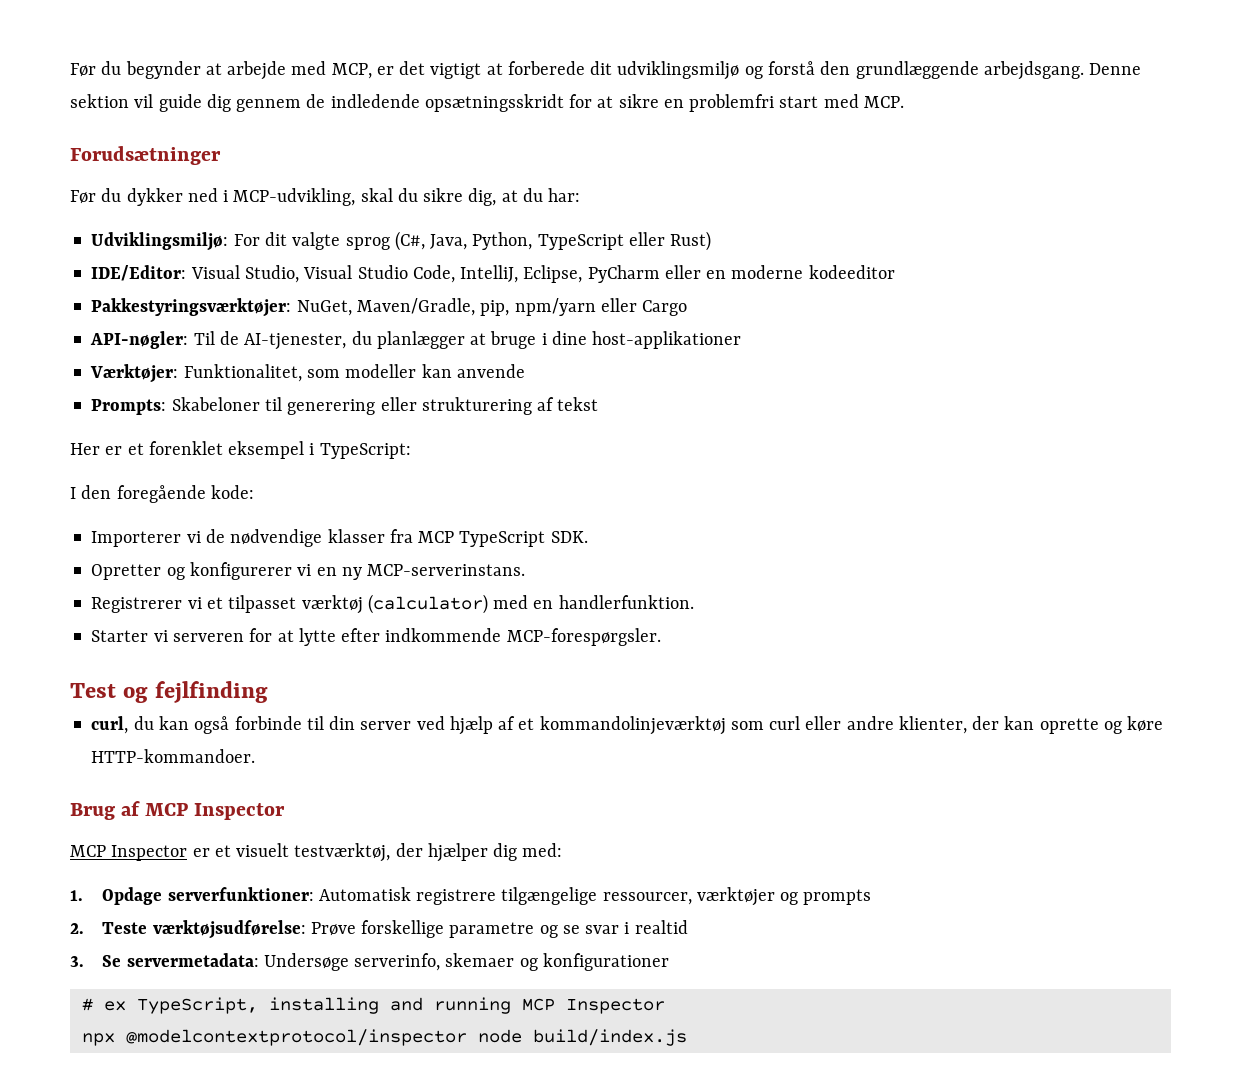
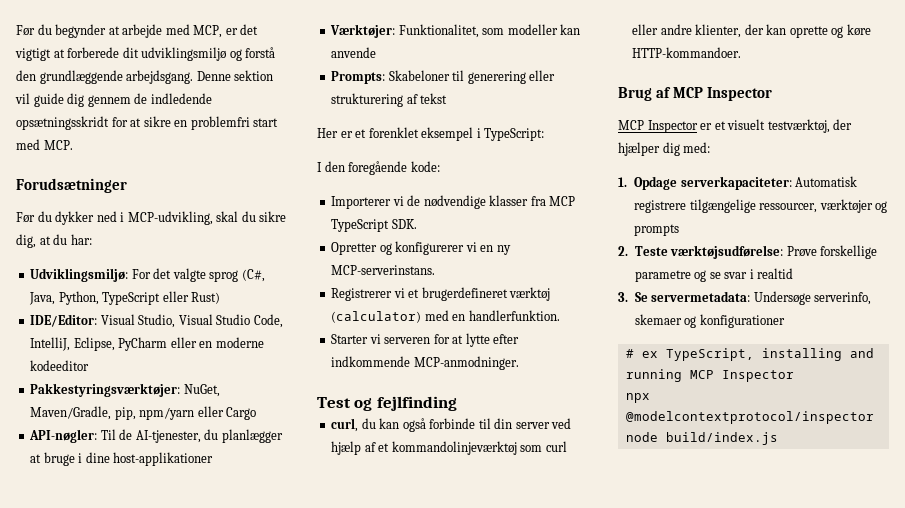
- Udviklingsmiljø: For dit valgte sprog (C#, Java, Python, TypeScript eller Rust)
+ Udviklingsmiljø: For det valgte sprog (C#, Java, Python, TypeScript eller Rust)
- Registrerer vi et tilpasset værktøj (calculator) med en handlerfunktion.
+ Registrerer vi et brugerdefineret værktøj (calculator) med en handlerfunktion.
- Starter vi serveren for at lytte efter indkommende MCP-forespørgsler.
+ Starter vi serveren for at lytte efter indkommende MCP-anmodninger.
- 1. Opdage serverfunktioner: Automatisk registrere tilgængelige ressourcer, værktøjer og prompts
+ 1. Opdage serverkapaciteter: Automatisk registrere tilgængelige ressourcer, værktøjer og prompts

